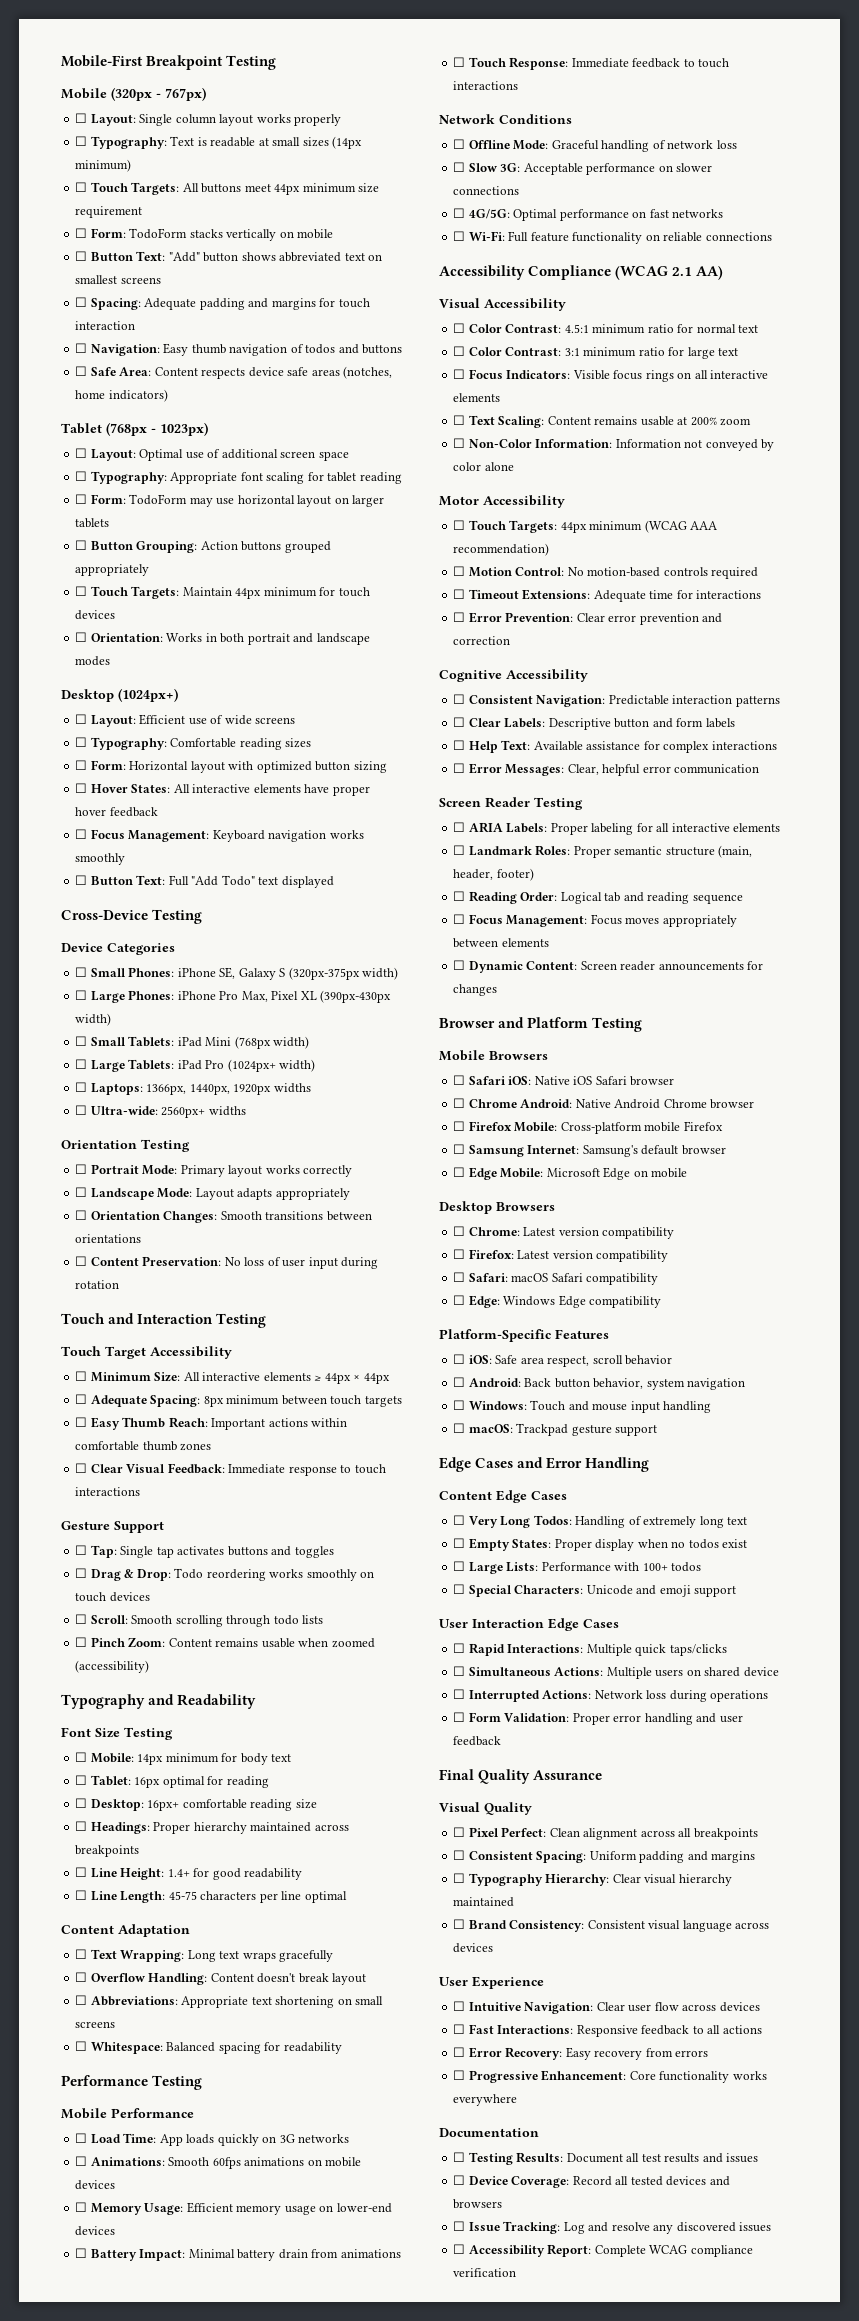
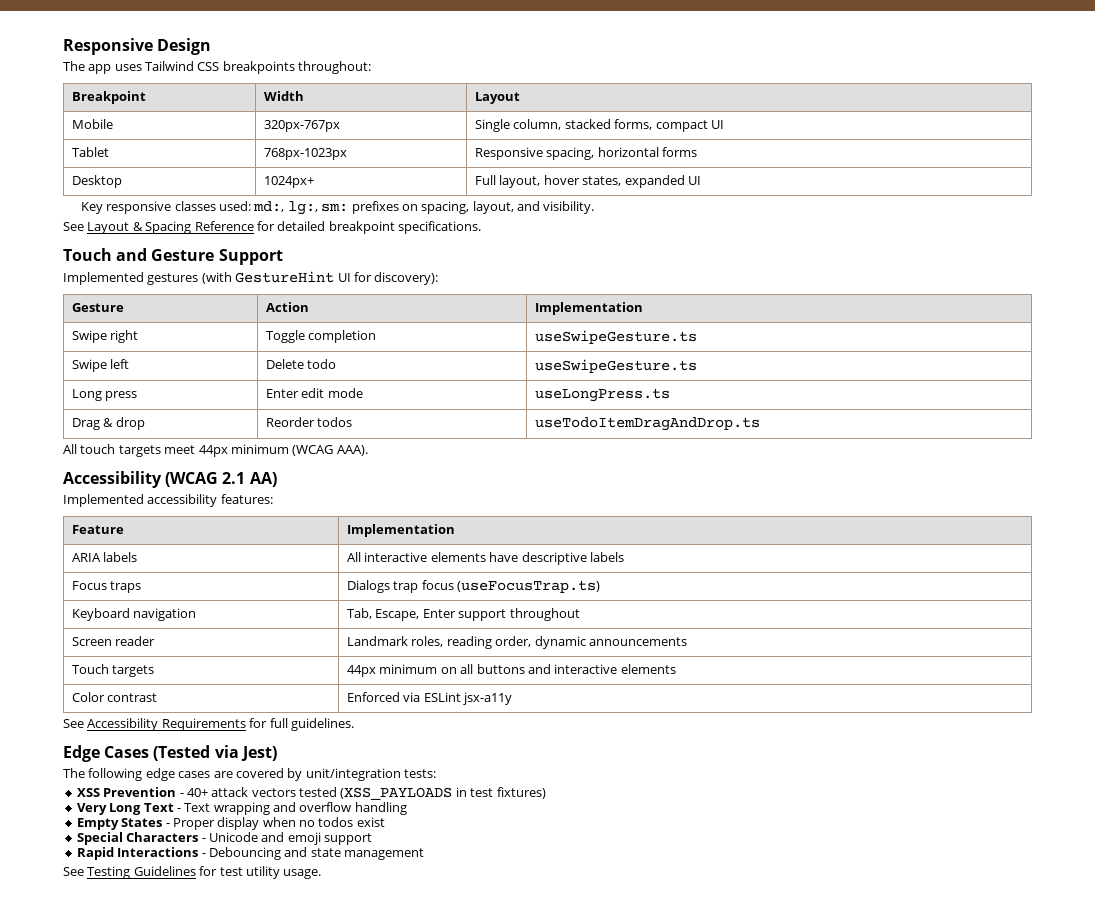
- Mobile-First Breakpoint Testing
- Mobile (320px - 767px)
- ☐ Layout: Single column layout works properly
- ☐ Typography: Text is readable at small sizes (14px minimum)
- ☐ Touch Targets: All buttons meet 44px minimum size requirement
- ☐ Form: TodoForm stacks vertically on mobile
- ☐ Button Text: "Add" button shows abbreviated text on smallest screens
- ☐ Spacing: Adequate padding and margins for touch interaction
- ☐ Navigation: Easy thumb navigation of todos and buttons
- ☐ Safe Area: Content respects device safe areas (notches, home indicators)
- Tablet (768px - 1023px)
- ☐ Layout: Optimal use of additional screen space
- ☐ Typography: Appropriate font scaling for tablet reading
- ☐ Form: TodoForm may use horizontal layout on larger tablets
- ☐ Button Grouping: Action buttons grouped appropriately
- ☐ Touch Targets: Maintain 44px minimum for touch devices
- ☐ Orientation: Works in both portrait and landscape modes
- Desktop (1024px+)
- ☐ Layout: Efficient use of wide screens
- ☐ Typography: Comfortable reading sizes
- ☐ Form: Horizontal layout with optimized button sizing
- ☐ Hover States: All interactive elements have proper hover feedback
- ☐ Focus Management: Keyboard navigation works smoothly
- ☐ Button Text: Full "Add Todo" text displayed
- Cross-Device Testing
- Device Categories
- ☐ Small Phones: iPhone SE, Galaxy S (320px-375px width)
- ☐ Large Phones: iPhone Pro Max, Pixel XL (390px-430px width)
- ☐ Small Tablets: iPad Mini (768px width)
- ☐ Large Tablets: iPad Pro (1024px+ width)
- ☐ Laptops: 1366px, 1440px, 1920px widths
- ☐ Ultra-wide: 2560px+ widths
- Orientation Testing
- ☐ Portrait Mode: Primary layout works correctly
- ☐ Landscape Mode: Layout adapts appropriately
- ☐ Orientation Changes: Smooth transitions between orientations
- ☐ Content Preservation: No loss of user input during rotation
- Touch and Interaction Testing
- Touch Target Accessibility
- ☐ Minimum Size: All interactive elements ≥ 44px × 44px
- ☐ Adequate Spacing: 8px minimum between touch targets
- ☐ Easy Thumb Reach: Important actions within comfortable thumb zones
- ☐ Clear Visual Feedback: Immediate response to touch interactions
- Gesture Support
- ☐ Tap: Single tap activates buttons and toggles
- ☐ Drag & Drop: Todo reordering works smoothly on touch devices
- ☐ Scroll: Smooth scrolling through todo lists
- ☐ Pinch Zoom: Content remains usable when zoomed (accessibility)
- Typography and Readability
- Font Size Testing
- ☐ Mobile: 14px minimum for body text
- ☐ Tablet: 16px optimal for reading
- ☐ Desktop: 16px+ comfortable reading size
- ☐ Headings: Proper hierarchy maintained across breakpoints
- ☐ Line Height: 1.4+ for good readability
- ☐ Line Length: 45-75 characters per line optimal
- Content Adaptation
- ☐ Text Wrapping: Long text wraps gracefully
- ☐ Overflow Handling: Content doesn't break layout
- ☐ Abbreviations: Appropriate text shortening on small screens
- ☐ Whitespace: Balanced spacing for readability
- Performance Testing
- Mobile Performance
- ☐ Load Time: App loads quickly on 3G networks
- ☐ Animations: Smooth 60fps animations on mobile devices
- ☐ Memory Usage: Efficient memory usage on lower-end devices
- ☐ Battery Impact: Minimal battery drain from animations
- ☐ Touch Response: Immediate feedback to touch interactions
- Network Conditions
- ☐ Offline Mode: Graceful handling of network loss
- ☐ Slow 3G: Acceptable performance on slower connections
- ☐ 4G/5G: Optimal performance on fast networks
- ☐ Wi-Fi: Full feature functionality on reliable connections
- Accessibility Compliance (WCAG 2.1 AA)
- Visual Accessibility
- ☐ Color Contrast: 4.5:1 minimum ratio for normal text
- ☐ Color Contrast: 3:1 minimum ratio for large text
- ☐ Focus Indicators: Visible focus rings on all interactive elements
- ☐ Text Scaling: Content remains usable at 200% zoom
- ☐ Non-Color Information: Information not conveyed by color alone
- Motor Accessibility
- ☐ Touch Targets: 44px minimum (WCAG AAA recommendation)
- ☐ Motion Control: No motion-based controls required
- ☐ Timeout Extensions: Adequate time for interactions
- ☐ Error Prevention: Clear error prevention and correction
- Cognitive Accessibility
- ☐ Consistent Navigation: Predictable interaction patterns
- ☐ Clear Labels: Descriptive button and form labels
- ☐ Help Text: Available assistance for complex interactions
- ☐ Error Messages: Clear, helpful error communication
- Screen Reader Testing
- ☐ ARIA Labels: Proper labeling for all interactive elements
- ☐ Landmark Roles: Proper semantic structure (main, header, footer)
- ☐ Reading Order: Logical tab and reading sequence
- ☐ Focus Management: Focus moves appropriately between elements
- ☐ Dynamic Content: Screen reader announcements for changes
- Browser and Platform Testing
- Mobile Browsers
- ☐ Safari iOS: Native iOS Safari browser
- ☐ Chrome Android: Native Android Chrome browser
- ☐ Firefox Mobile: Cross-platform mobile Firefox
- ☐ Samsung Internet: Samsung's default browser
- ☐ Edge Mobile: Microsoft Edge on mobile
- Desktop Browsers
- ☐ Chrome: Latest version compatibility
- ☐ Firefox: Latest version compatibility
- ☐ Safari: macOS Safari compatibility
- ☐ Edge: Windows Edge compatibility
- Platform-Specific Features
- ☐ iOS: Safe area respect, scroll behavior
- ☐ Android: Back button behavior, system navigation
- ☐ Windows: Touch and mouse input handling
- ☐ macOS: Trackpad gesture support
- Edge Cases and Error Handling
- Content Edge Cases
- ☐ Very Long Todos: Handling of extremely long text
- ☐ Empty States: Proper display when no todos exist
+ Responsive Design
+ The app uses Tailwind CSS breakpoints throughout:
+ Breakpoint | Width | Layout
+ Mobile | 320px-767px | Single column, stacked forms, compact UI
+ Tablet | 768px-1023px | Responsive spacing, horizontal forms
+ Desktop | 1024px+ | Full layout, hover states, expanded UI
+ Key responsive classes used: md:, lg:, sm: prefixes on spacing, layout, and visibility.
+ See Layout & Spacing Reference for detailed breakpoint specifications.
+ Touch and Gesture Support
+ Implemented gestures (with GestureHint UI for discovery):
+ Gesture | Action | Implementation
+ Swipe right | Toggle completion | useSwipeGesture.ts
+ Swipe left | Delete todo | useSwipeGesture.ts
+ Long press | Enter edit mode | useLongPress.ts
+ Drag & drop | Reorder todos | useTodoItemDragAndDrop.ts
+ All touch targets meet 44px minimum (WCAG AAA).
+ Accessibility (WCAG 2.1 AA)
+ Implemented accessibility features:
+ Feature | Implementation
+ ARIA labels | All interactive elements have descriptive labels
+ Focus traps | Dialogs trap focus (useFocusTrap.ts)
+ Keyboard navigation | Tab, Escape, Enter support throughout
+ Screen reader | Landmark roles, reading order, dynamic announcements
+ Touch targets | 44px minimum on all buttons and interactive elements
+ Color contrast | Enforced via ESLint jsx-a11y
+ See Accessibility Requirements for full guidelines.
+ Edge Cases (Tested via Jest)
+ The following edge cases are covered by unit/integration tests:
+ XSS Prevention - 40+ attack vectors tested (XSS_PAYLOADS in test fixtures)
+ Very Long Text - Text wrapping and overflow handling
+ Empty States - Proper display when no todos exist
- ☐ Large Lists: Performance with 100+ todos
- ☐ Special Characters: Unicode and emoji support
- User Interaction Edge Cases
- ☐ Rapid Interactions: Multiple quick taps/clicks
- ☐ Simultaneous Actions: Multiple users on shared device
- ☐ Interrupted Actions: Network loss during operations
- ☐ Form Validation: Proper error handling and user feedback
- Final Quality Assurance
- Visual Quality
- ☐ Pixel Perfect: Clean alignment across all breakpoints
- ☐ Consistent Spacing: Uniform padding and margins
- ☐ Typography Hierarchy: Clear visual hierarchy maintained
- ☐ Brand Consistency: Consistent visual language across devices
- User Experience
- ☐ Intuitive Navigation: Clear user flow across devices
- ☐ Fast Interactions: Responsive feedback to all actions
- ☐ Error Recovery: Easy recovery from errors
- ☐ Progressive Enhancement: Core functionality works everywhere
- Documentation
- ☐ Testing Results: Document all test results and issues
- ☐ Device Coverage: Record all tested devices and browsers
- ☐ Issue Tracking: Log and resolve any discovered issues
- ☐ Accessibility Report: Complete WCAG compliance verification
+ Special Characters - Unicode and emoji support
+ Rapid Interactions - Debouncing and state management
+ See Testing Guidelines for test utility usage.

